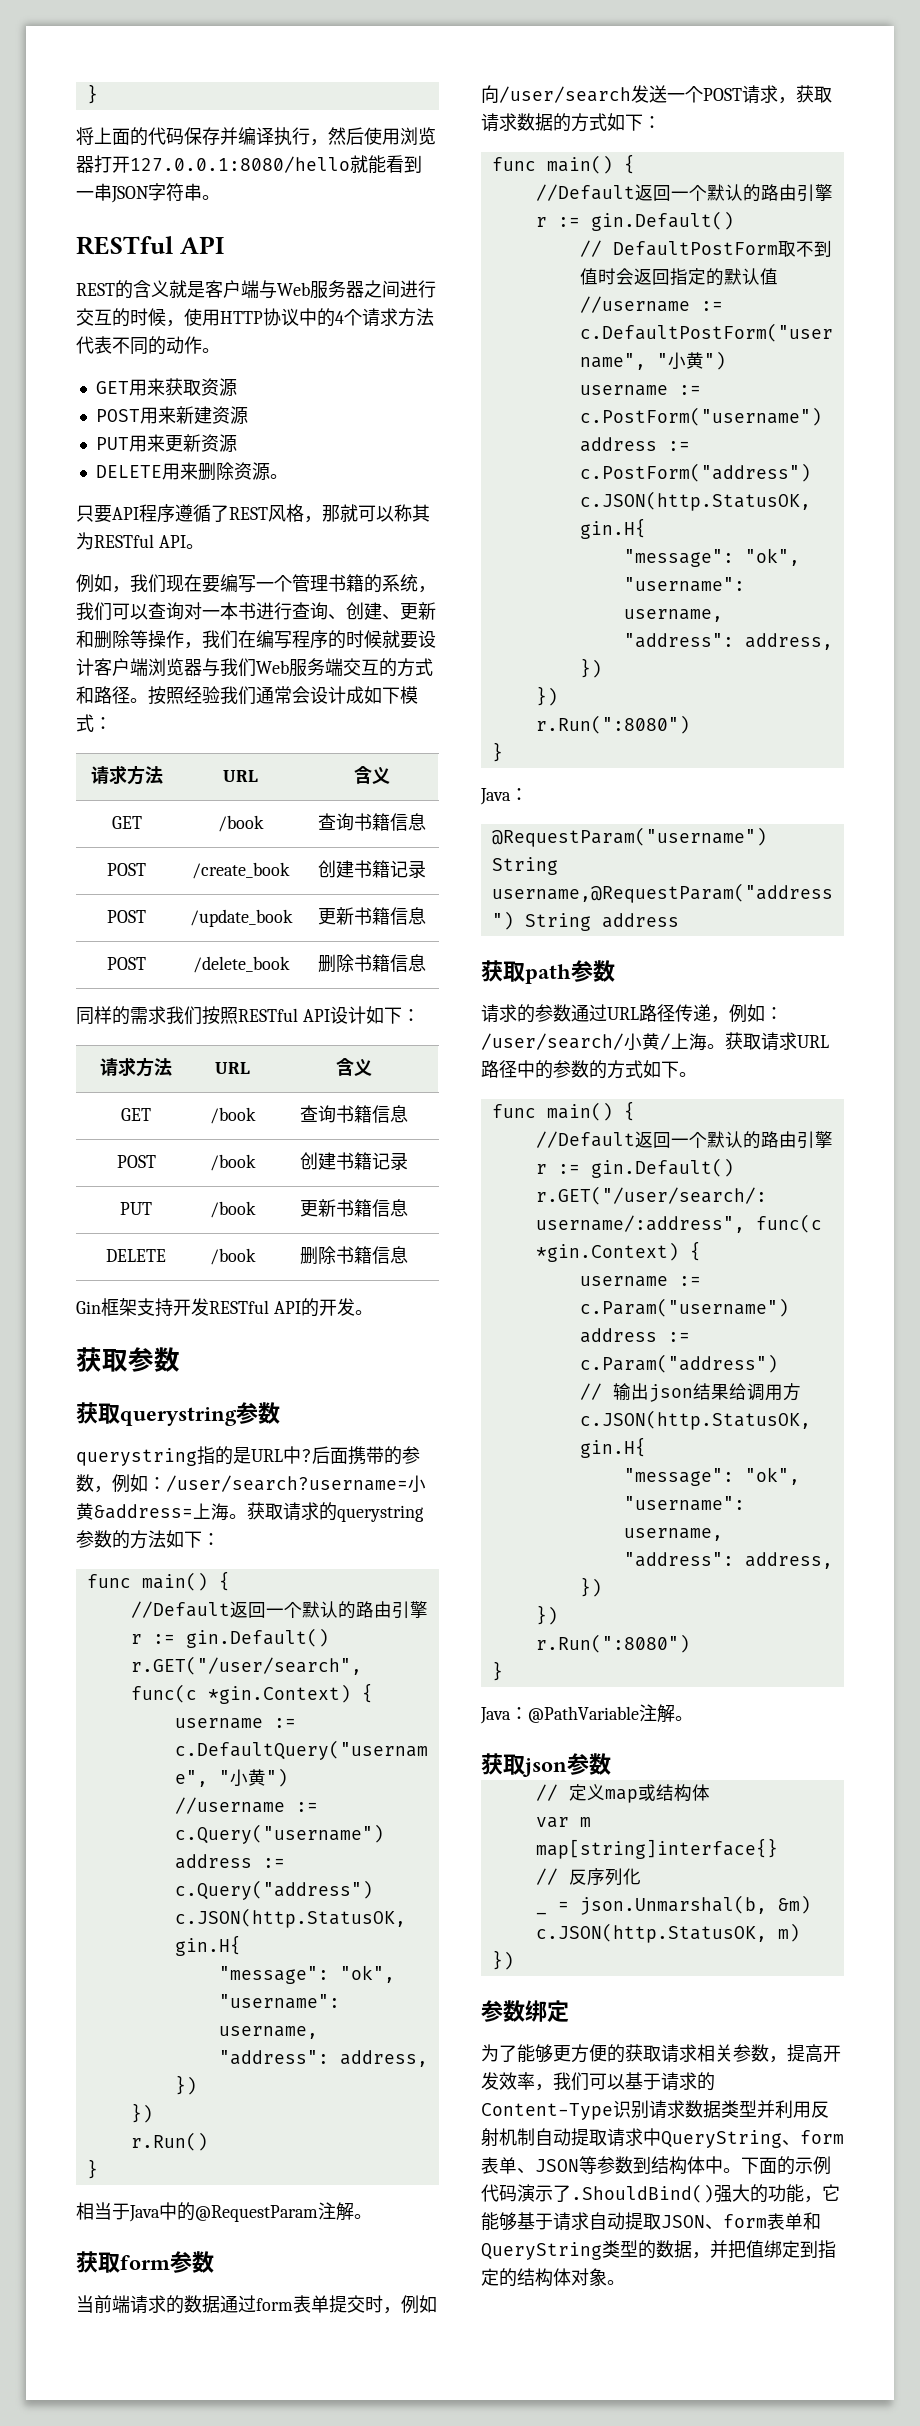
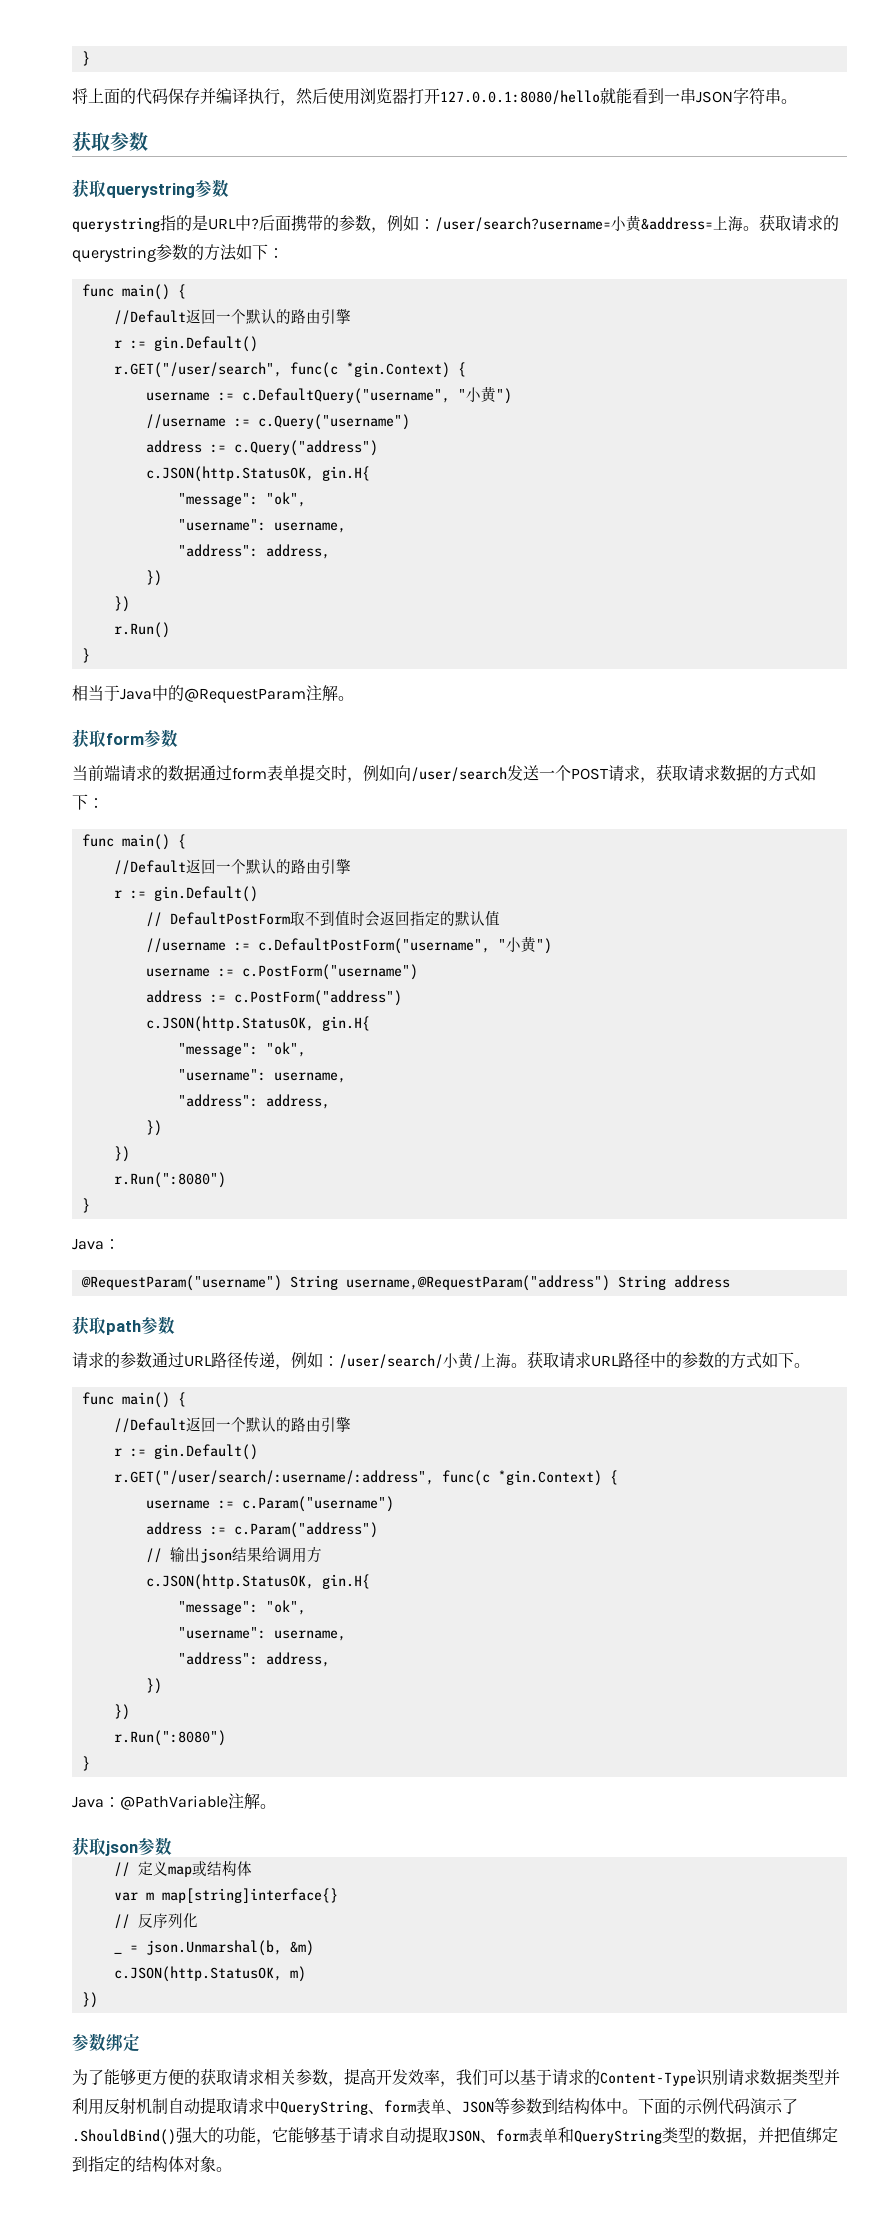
  将上面的代码保存并编译执行，然后使用浏览器打开127.0.0.1:8080/hello就能看到一串JSON字符串。
- RESTful API
- REST的含义就是客户端与Web服务器之间进行交互的时候，使用HTTP协议中的4个请求方法代表不同的动作。
- GET用来获取资源
- POST用来新建资源
- PUT用来更新资源
- DELETE用来删除资源。
- 只要API程序遵循了REST风格，那就可以称其为RESTful API。
- 例如，我们现在要编写一个管理书籍的系统，我们可以查询对一本书进行查询、创建、更新和删除等操作，我们在编写程序的时候就要设计客户端浏览器与我们Web服务端交互的方式和路径。按照经验我们通常会设计成如下模式：
- 请求方法 | URL | 含义
- GET | /book | 查询书籍信息
- POST | /create_book | 创建书籍记录
- POST | /update_book | 更新书籍信息
- POST | /delete_book | 删除书籍信息
- 同样的需求我们按照RESTful API设计如下：
- 请求方法 | URL | 含义
- GET | /book | 查询书籍信息
- POST | /book | 创建书籍记录
- PUT | /book | 更新书籍信息
- DELETE | /book | 删除书籍信息
- Gin框架支持开发RESTful API的开发。

